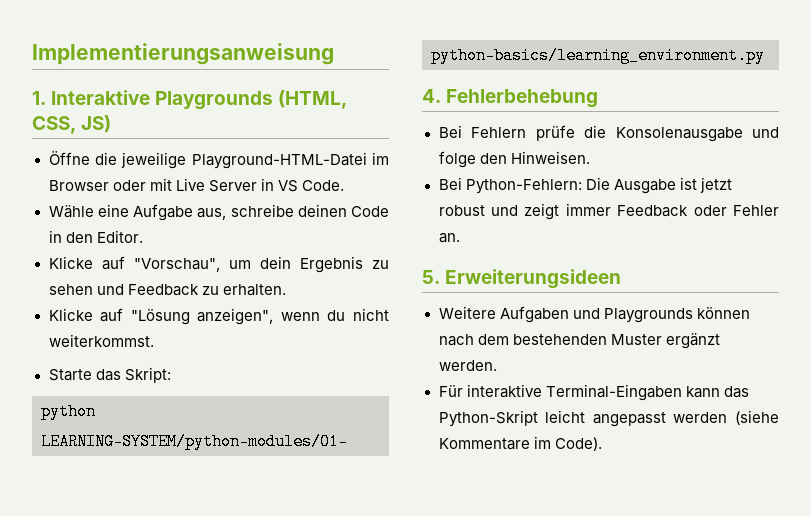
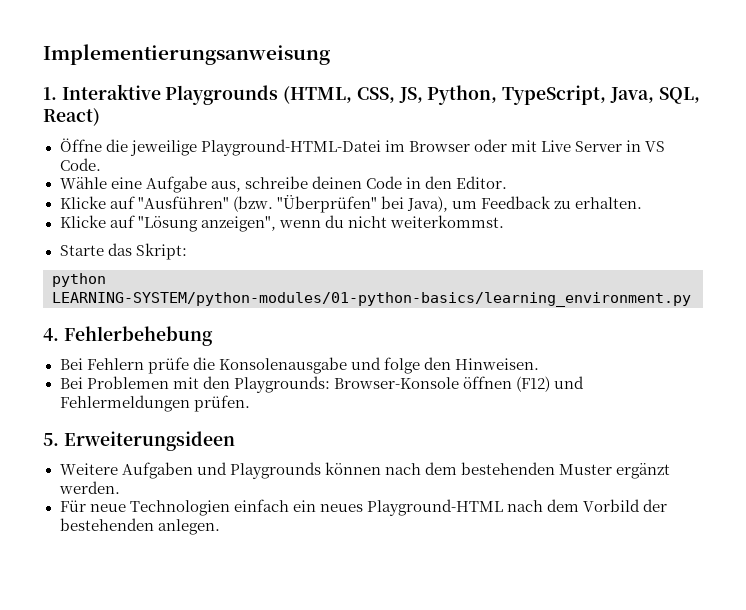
- 1. Interaktive Playgrounds (HTML, CSS, JS)
+ 1. Interaktive Playgrounds (HTML, CSS, JS, Python, TypeScript, Java, SQL, React)
- Klicke auf "Vorschau", um dein Ergebnis zu sehen und Feedback zu erhalten.
+ Klicke auf "Ausführen" (bzw. "Überprüfen" bei Java), um Feedback zu erhalten.
- Bei Python-Fehlern: Die Ausgabe ist jetzt robust und zeigt immer Feedback oder Fehler an.
+ Bei Problemen mit den Playgrounds: Browser-Konsole öffnen (F12) und Fehlermeldungen prüfen.
- Für interaktive Terminal-Eingaben kann das Python-Skript leicht angepasst werden (siehe Kommentare im Code).
+ Für neue Technologien einfach ein neues Playground-HTML nach dem Vorbild der bestehenden anlegen.

